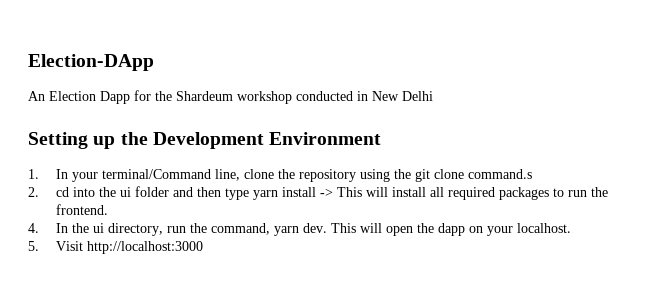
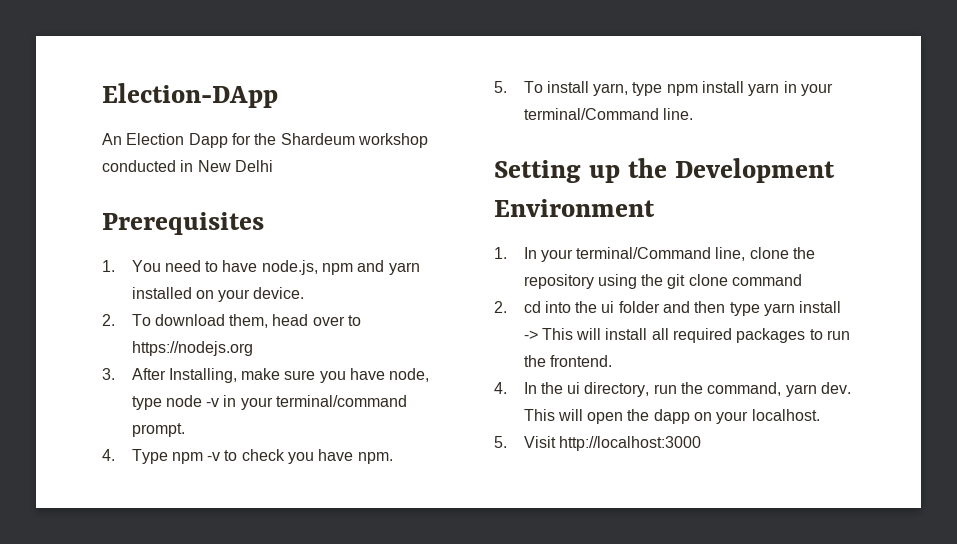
+ Prerequisites
+ 1. You need to have node.js, npm and yarn installed on your device.
+ 2. To download them, head over to https://nodejs.org
+ 3. After Installing, make sure you have node, type node -v in your terminal/command prompt.
+ 4. Type npm -v to check you have npm.
+ 5. To install yarn, type npm install yarn in your terminal/Command line.
- 1. In your terminal/Command line, clone the repository using the git clone command.s
+ 1. In your terminal/Command line, clone the repository using the git clone command

